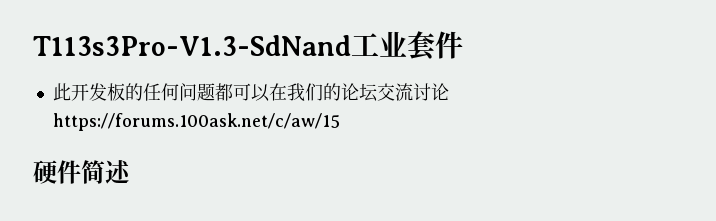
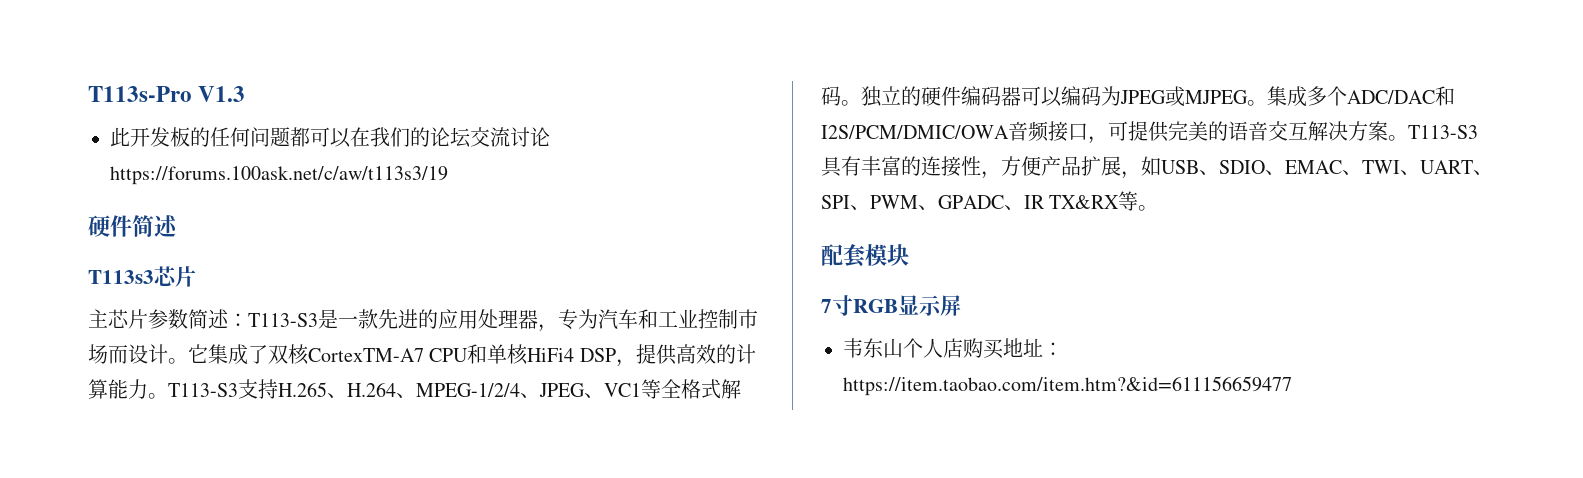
- T113s3Pro-V1.3-SdNand工业套件
+ T113s-Pro V1.3
- 此开发板的任何问题都可以在我们的论坛交流讨论https://forums.100ask.net/c/aw/15
+ 此开发板的任何问题都可以在我们的论坛交流讨论https://forums.100ask.net/c/aw/t113s3/19
+ T113s3芯片
+ 主芯片参数简述：T113-S3是一款先进的应用处理器，专为汽车和工业控制市场而设计。它集成了双核CortexTM-A7 CPU和单核HiFi4 DSP，提供高效的计算能力。T113-S3支持H.265、H.264、MPEG-1/2/4、JPEG、VC1等全格式解码。独立的硬件编码器可以编码为JPEG或MJPEG。集成多个ADC/DAC和I2S/PCM/DMIC/OWA音频接口，可提供完美的语音交互解决方案。T113-S3具有丰富的连接性，方便产品扩展，如USB、SDIO、EMAC、TWI、UART、SPI、PWM、GPADC、IR TX&RX等。
+ 配套模块
+ 7寸RGB显示屏
+ 韦东山个人店购买地址：https://item.taobao.com/item.htm?&id=611156659477

